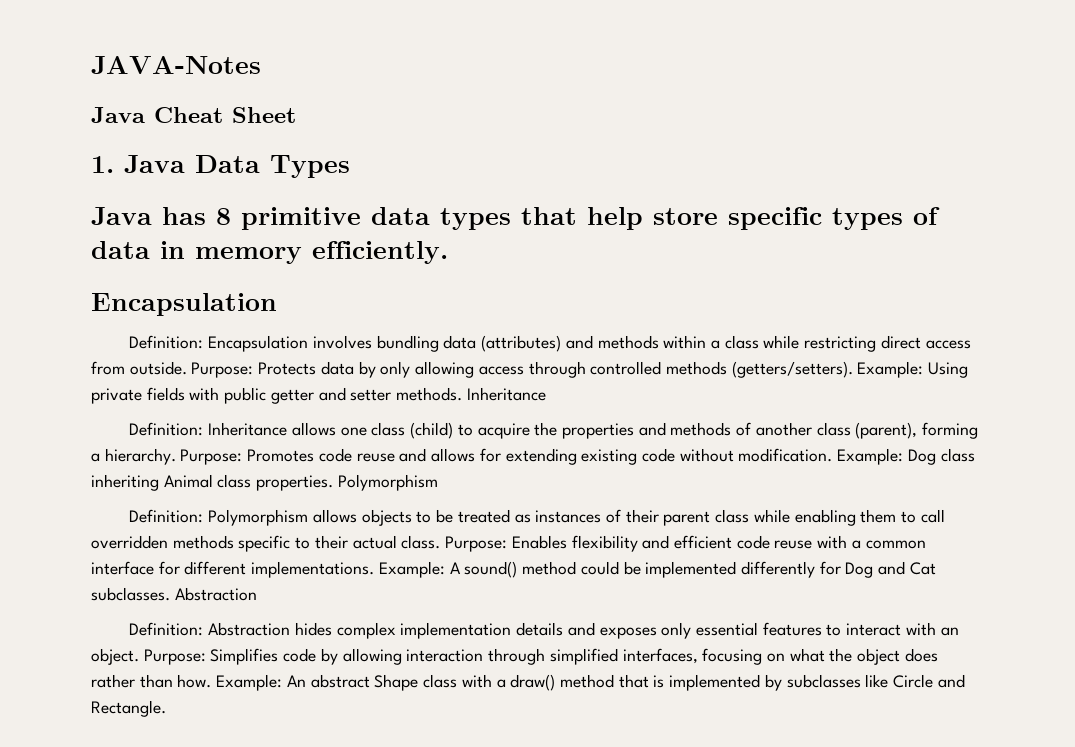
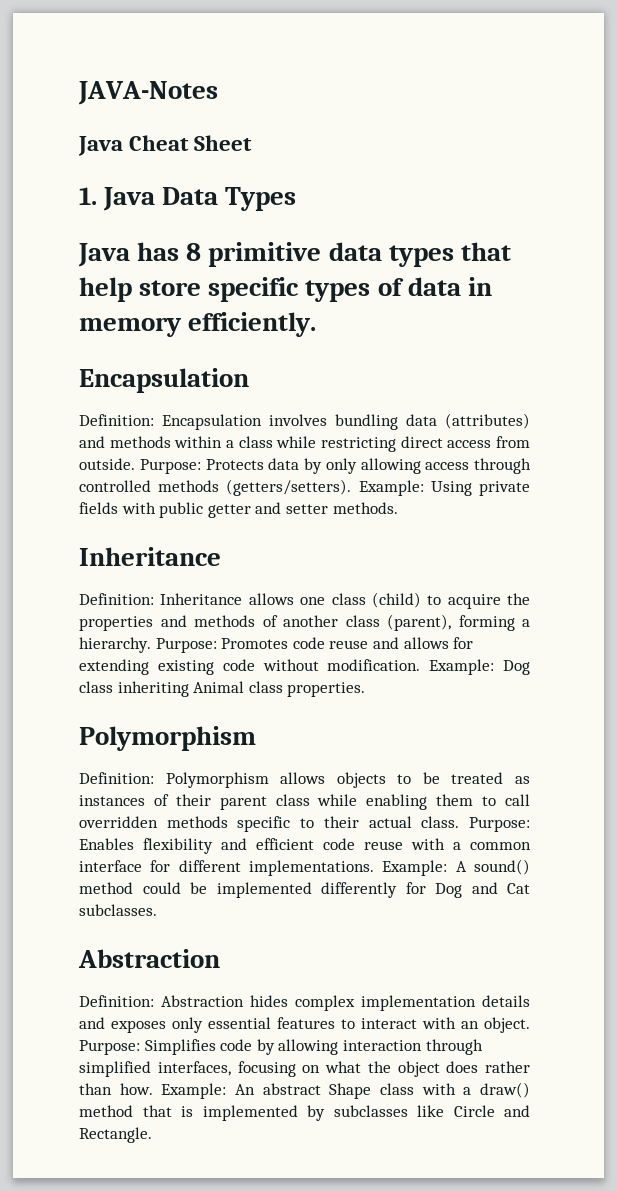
- Example: Using private fields with public getter and setter methods. Inheritance
+ Example: Using private fields with public getter and setter methods.
+ Inheritance
- Example: Dog class inheriting Animal class properties. Polymorphism
+ Example: Dog class inheriting Animal class properties.
+ Polymorphism
- Example: A sound() method could be implemented differently for Dog and Cat subclasses. Abstraction
+ Example: A sound() method could be implemented differently for Dog and Cat subclasses.
+ Abstraction

